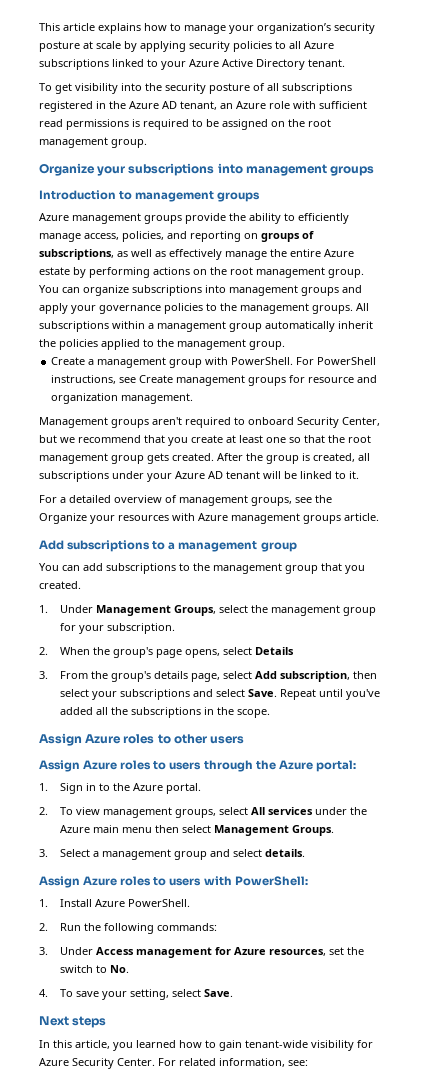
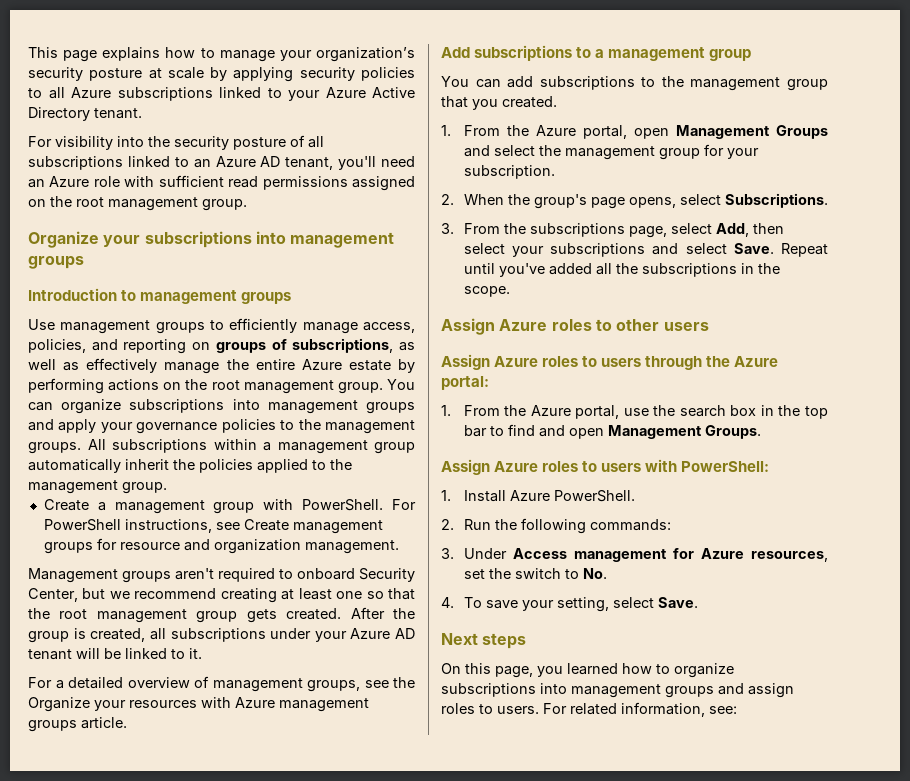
- This article explains how to manage your organization’s security posture at scale by applying security policies to all Azure subscriptions linked to your Azure Active Directory tenant.
+ This page explains how to manage your organization’s security posture at scale by applying security policies to all Azure subscriptions linked to your Azure Active Directory tenant.
- To get visibility into the security posture of all subscriptions registered in the Azure AD tenant, an Azure role with sufficient read permissions is required to be assigned on the root management group.
+ For visibility into the security posture of all subscriptions linked to an Azure AD tenant, you'll need an Azure role with sufficient read permissions assigned on the root management group.
- Azure management groups provide the ability to efficiently manage access, policies, and reporting on groups of subscriptions, as well as effectively manage the entire Azure estate by performing actions on the root management group.
+ Use management groups to efficiently manage access, policies, and reporting on groups of subscriptions, as well as effectively manage the entire Azure estate by performing actions on the root management group.
- Management groups aren't required to onboard Security Center, but we recommend that you create at least one so that the root management group gets created.
+ Management groups aren't required to onboard Security Center, but we recommend creating at least one so that the root management group gets created.
- 1. Under Management Groups, select the management group for your subscription.
+ 1. From the Azure portal, open Management Groups and select the management group for your subscription.
- 2. When the group's page opens, select Details
+ 2. When the group's page opens, select Subscriptions.
- 3. From the group's details page, select Add subscription, then select your subscriptions and select Save.
+ 3. From the subscriptions page, select Add, then select your subscriptions and select Save.
- 1. Sign in to the Azure portal.
- 2. To view management groups, select All services under the Azure main menu then select Management Groups.
- 3. Select a management group and select details.
+ 1. From the Azure portal, use the search box in the top bar to find and open Management Groups.
- In this article, you learned how to gain tenant-wide visibility for Azure Security Center.
+ On this page, you learned how to organize subscriptions into management groups and assign roles to users.

